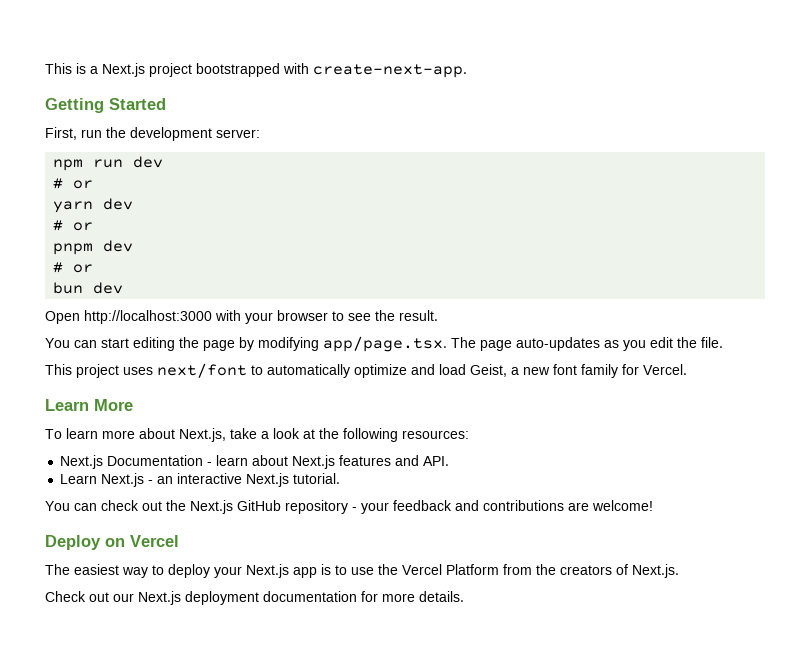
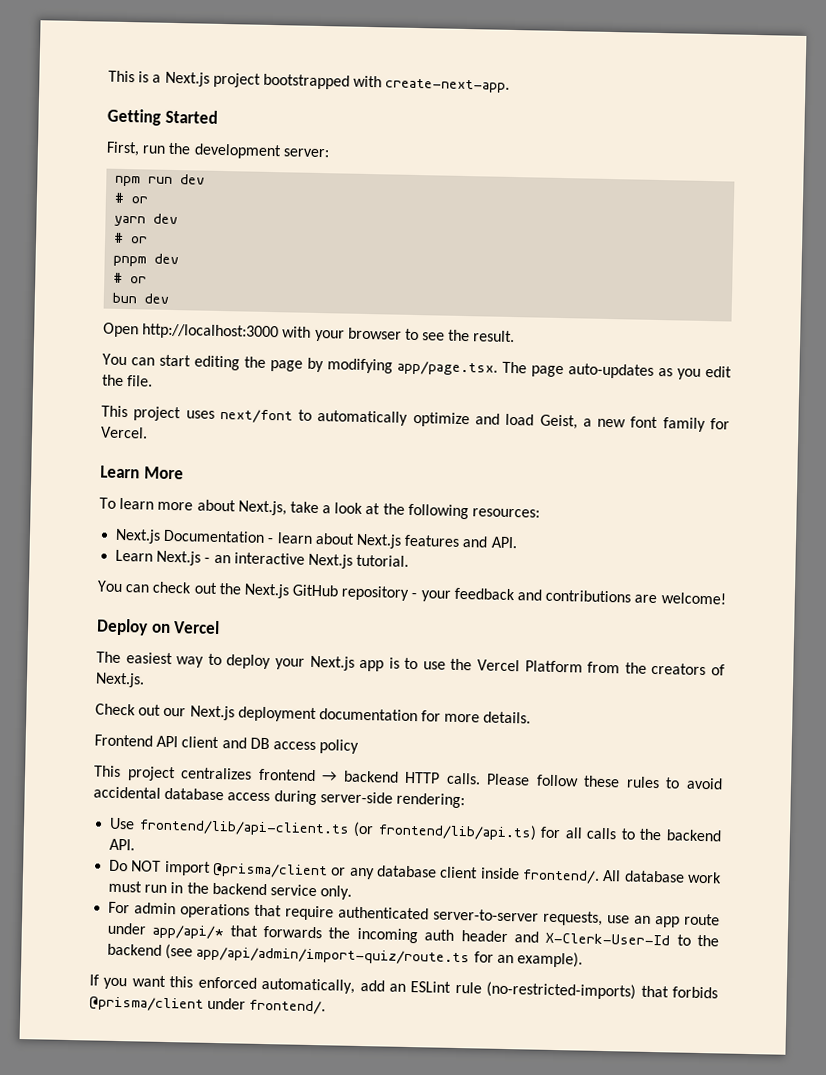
+ Frontend API client and DB access policy
+ This project centralizes frontend → backend HTTP calls. Please follow these rules to avoid accidental database access during server-side rendering:
+ Use frontend/lib/api-client.ts (or frontend/lib/api.ts) for all calls to the backend API.
+ Do NOT import @prisma/client or any database client inside frontend/. All database work must run in the backend service only.
+ For admin operations that require authenticated server-to-server requests, use an app route under app/api/* that forwards the incoming auth header and X-Clerk-User-Id to the backend (see app/api/admin/import-quiz/route.ts for an example).
+ If you want this enforced automatically, add an ESLint rule (no-restricted-imports) that forbids @prisma/client under frontend/.

